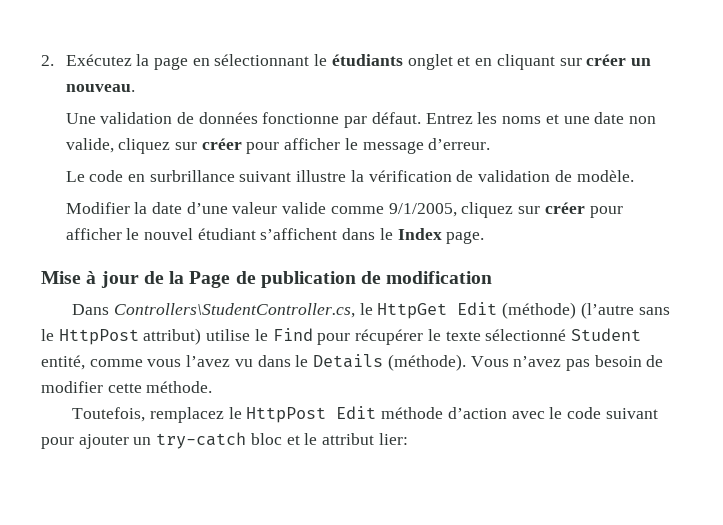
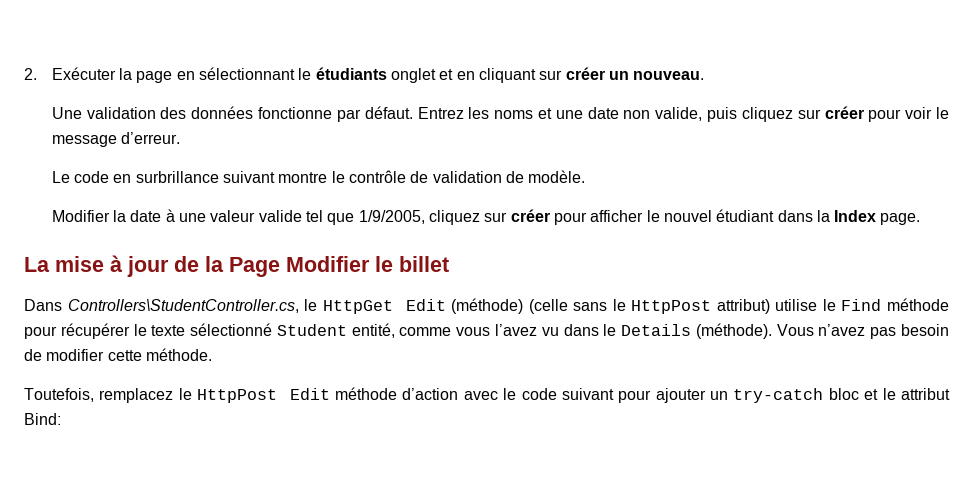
- 2. Exécutez la page en sélectionnant le étudiants onglet et en cliquant sur créer un nouveau.
+ 2. Exécuter la page en sélectionnant le étudiants onglet et en cliquant sur créer un nouveau.
- Une validation de données fonctionne par défaut.
+ Une validation des données fonctionne par défaut.
- Entrez les noms et une date non valide, cliquez sur créer pour afficher le message d’erreur.
+ Entrez les noms et une date non valide, puis cliquez sur créer pour voir le message d’erreur.
- Le code en surbrillance suivant illustre la vérification de validation de modèle.
+ Le code en surbrillance suivant montre le contrôle de validation de modèle.
- Modifier la date d’une valeur valide comme 9/1/2005, cliquez sur créer pour afficher le nouvel étudiant s’affichent dans le Index page.
+ Modifier la date à une valeur valide tel que 1/9/2005, cliquez sur créer pour afficher le nouvel étudiant dans la Index page.
- Mise à jour de la Page de publication de modification
+ La mise à jour de la Page Modifier le billet
- Dans Controllers\StudentController.cs, le HttpGet Edit (méthode) (l’autre sans le HttpPost attribut) utilise le Find pour récupérer le texte sélectionné Student entité, comme vous l’avez vu dans le Details (méthode).
+ Dans Controllers\StudentController.cs, le HttpGet Edit (méthode) (celle sans le HttpPost attribut) utilise le Find méthode pour récupérer le texte sélectionné Student entité, comme vous l’avez vu dans le Details (méthode).
- Toutefois, remplacez le HttpPost Edit méthode d’action avec le code suivant pour ajouter un try-catch bloc et le attribut lier:
+ Toutefois, remplacez le HttpPost Edit méthode d’action avec le code suivant pour ajouter un try-catch bloc et le attribut Bind:

